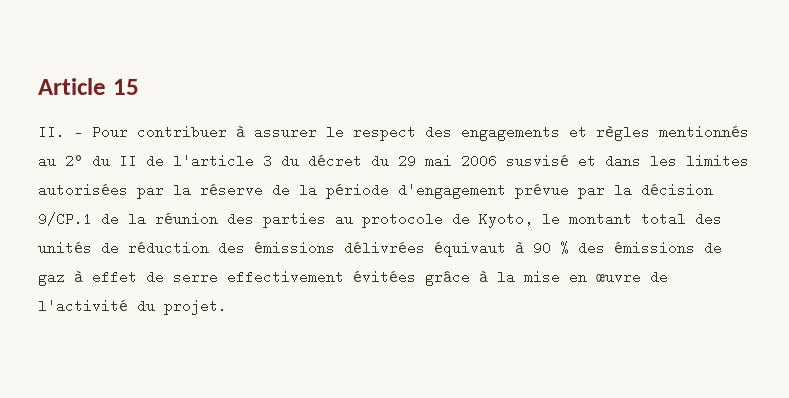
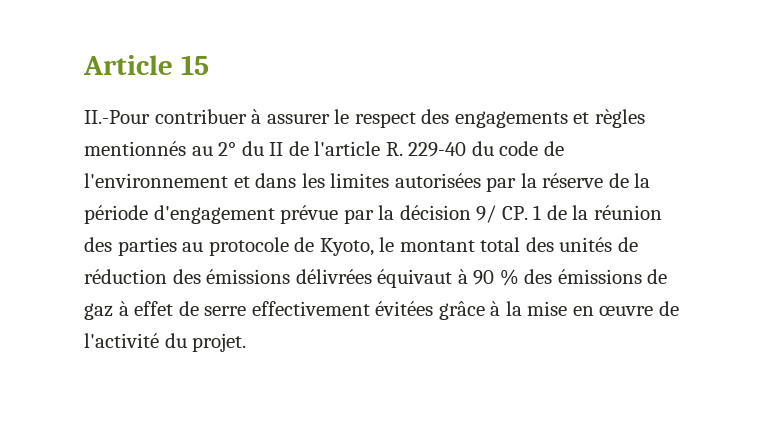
- II. - Pour contribuer à assurer le respect des engagements et règles mentionnés au 2° du II de l'article 3 du décret du 29 mai 2006 susvisé et dans les limites autorisées par la réserve de la période d'engagement prévue par la décision 9/CP.1 de la réunion des parties au protocole de Kyoto, le montant total des unités de réduction des émissions délivrées équivaut à 90 % des émissions de gaz à effet de serre effectivement évitées grâce à la mise en œuvre de l'activité du projet.
+ II.-Pour contribuer à assurer le respect des engagements et règles mentionnés au 2° du II de l'article R. 229-40 du code de l'environnement et dans les limites autorisées par la réserve de la période d'engagement prévue par la décision 9/ CP. 1 de la réunion des parties au protocole de Kyoto, le montant total des unités de réduction des émissions délivrées équivaut à 90 % des émissions de gaz à effet de serre effectivement évitées grâce à la mise en œuvre de l'activité du projet.

